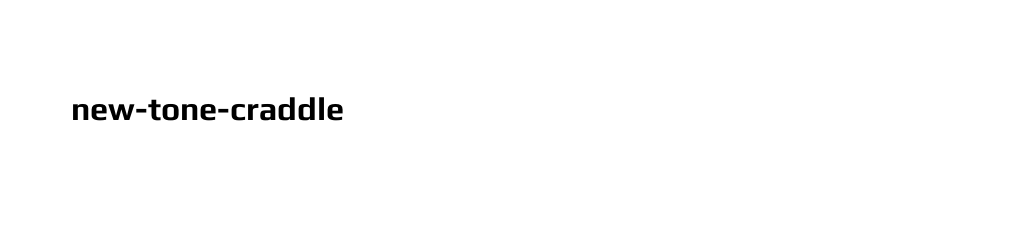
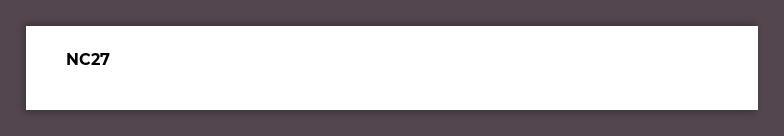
- new-tone-craddle
+ NC27

